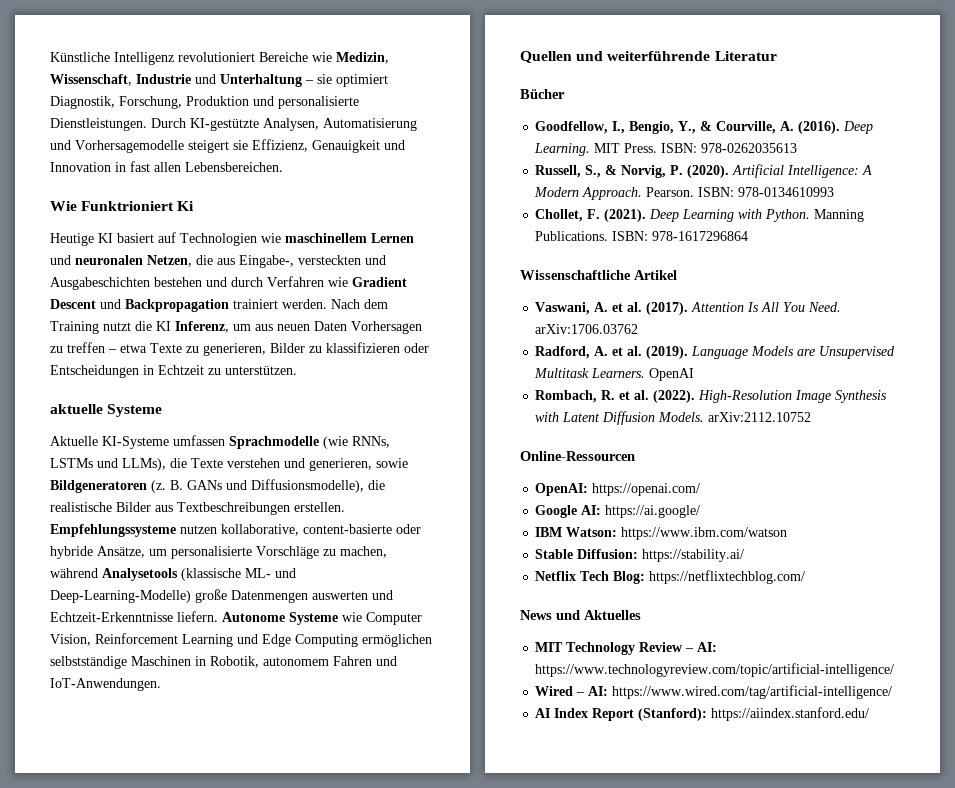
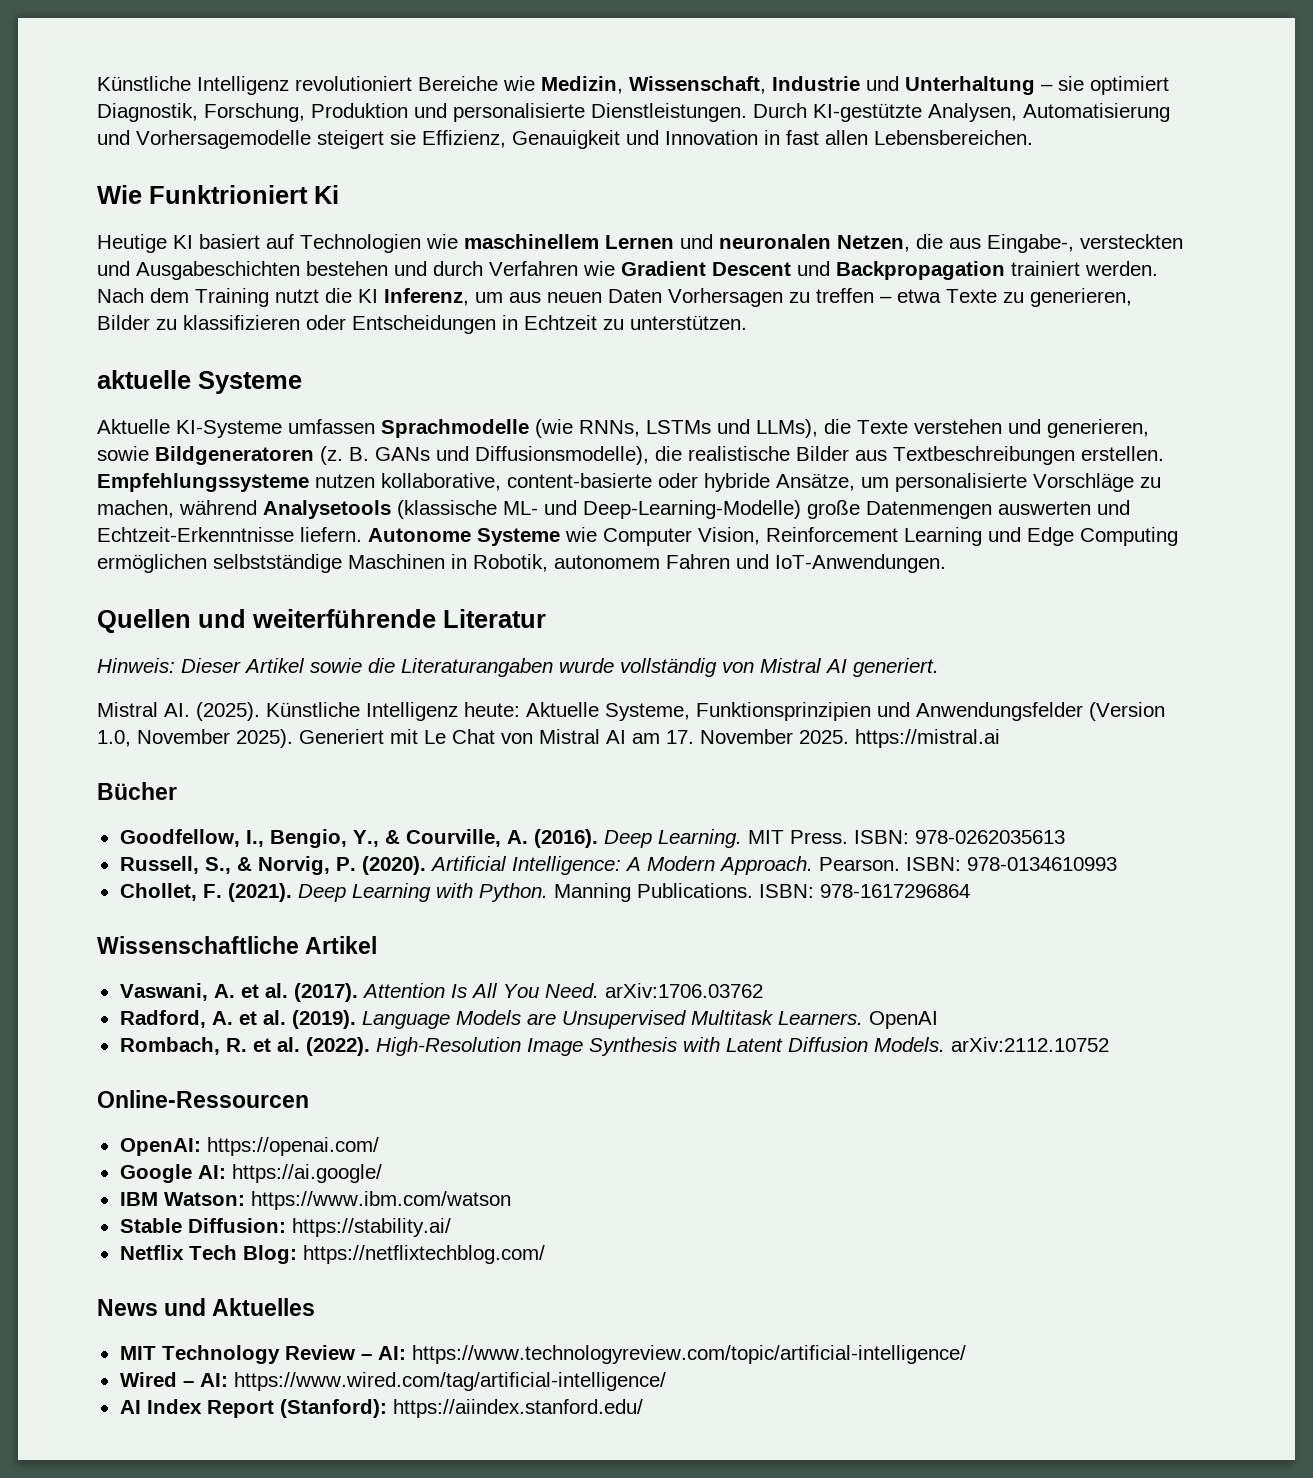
+ Hinweis: Dieser Artikel sowie die Literaturangaben wurde vollständig von Mistral AI generiert.
+ Mistral AI. (2025). Künstliche Intelligenz heute: Aktuelle Systeme, Funktionsprinzipien und Anwendungsfelder (Version 1.0, November 2025). Generiert mit Le Chat von Mistral AI am 17. November 2025. https://mistral.ai

